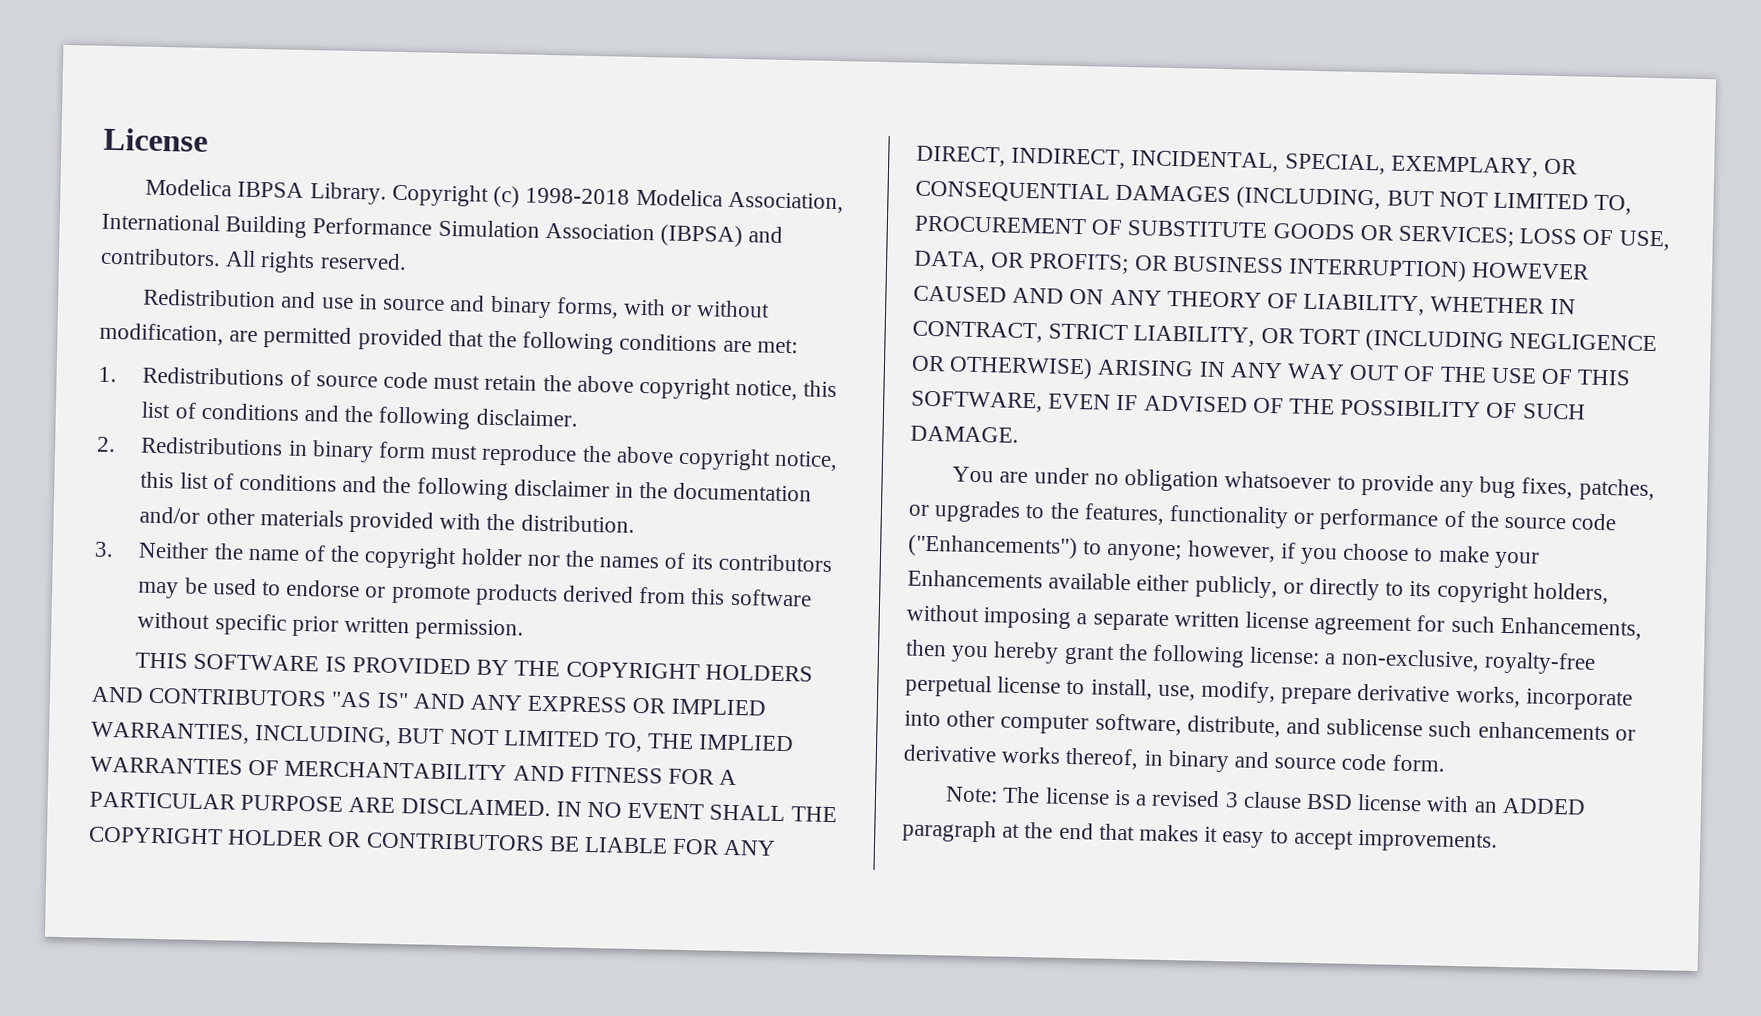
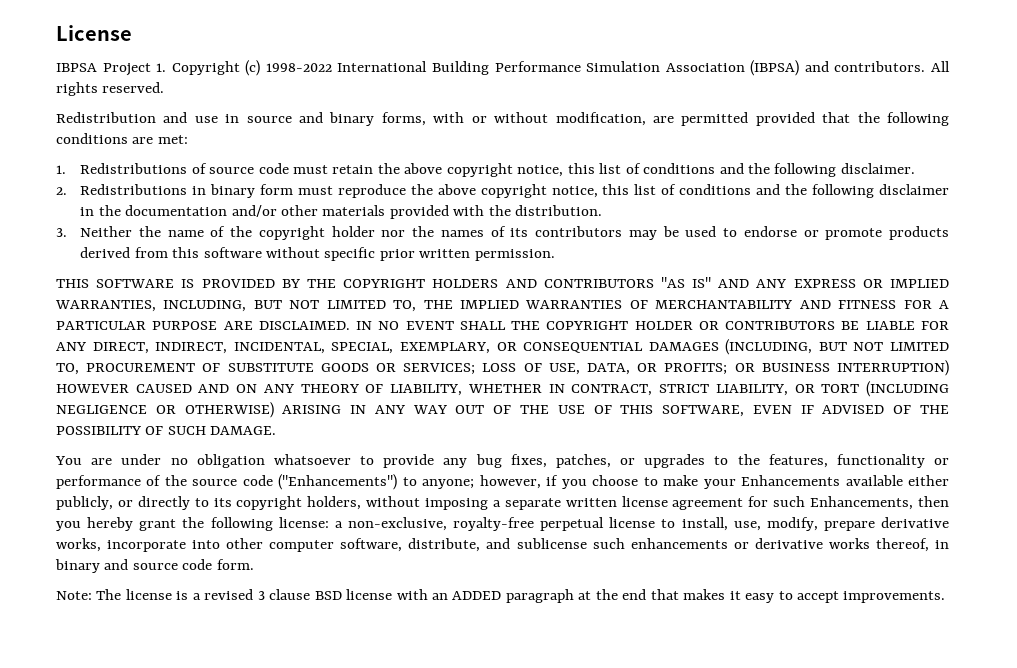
- Modelica IBPSA Library. Copyright (c) 1998-2018 Modelica Association, International Building Performance Simulation Association (IBPSA) and contributors.
+ IBPSA Project 1. Copyright (c) 1998-2022 International Building Performance Simulation Association (IBPSA) and contributors.

